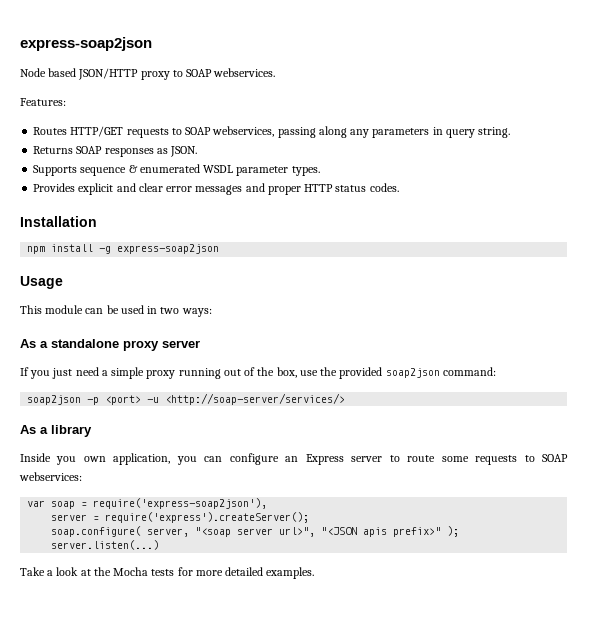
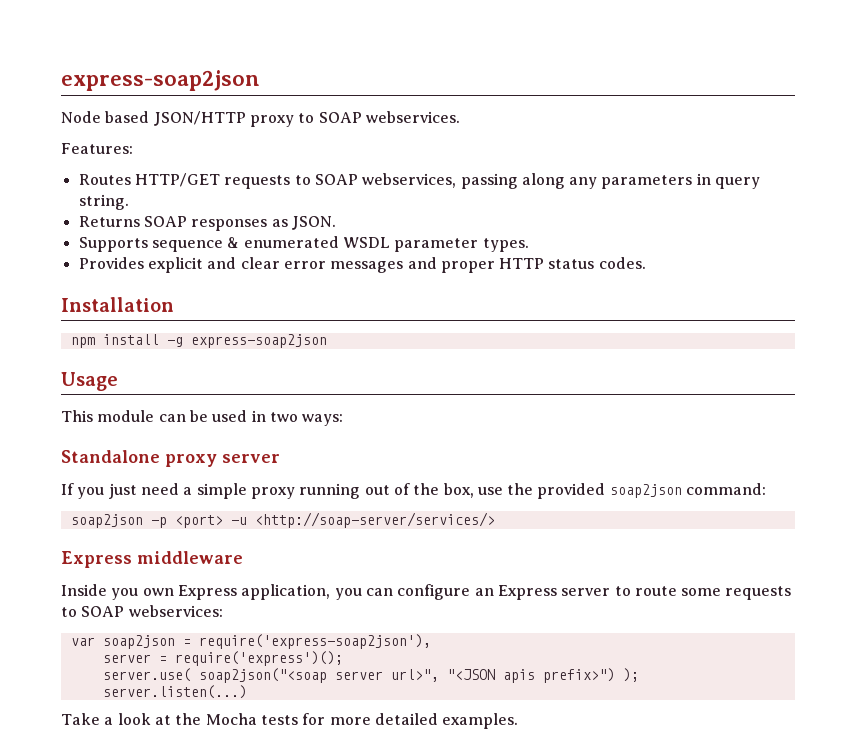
- As a standalone proxy server
+ Standalone proxy server
- As a library
+ Express middleware
- Inside you own application, you can configure an Express server to route some requests to SOAP webservices:
+ Inside you own Express application, you can configure an Express server to route some requests to SOAP webservices:
- var soap = require('express-soap2json'),
+ var soap2json = require('express-soap2json'),
- server = require('express').createServer();
- soap.configure( server, "<soap server url>", "<JSON apis prefix>" );
+ server = require('express')();
+ server.use( soap2json("<soap server url>", "<JSON apis prefix>") );

